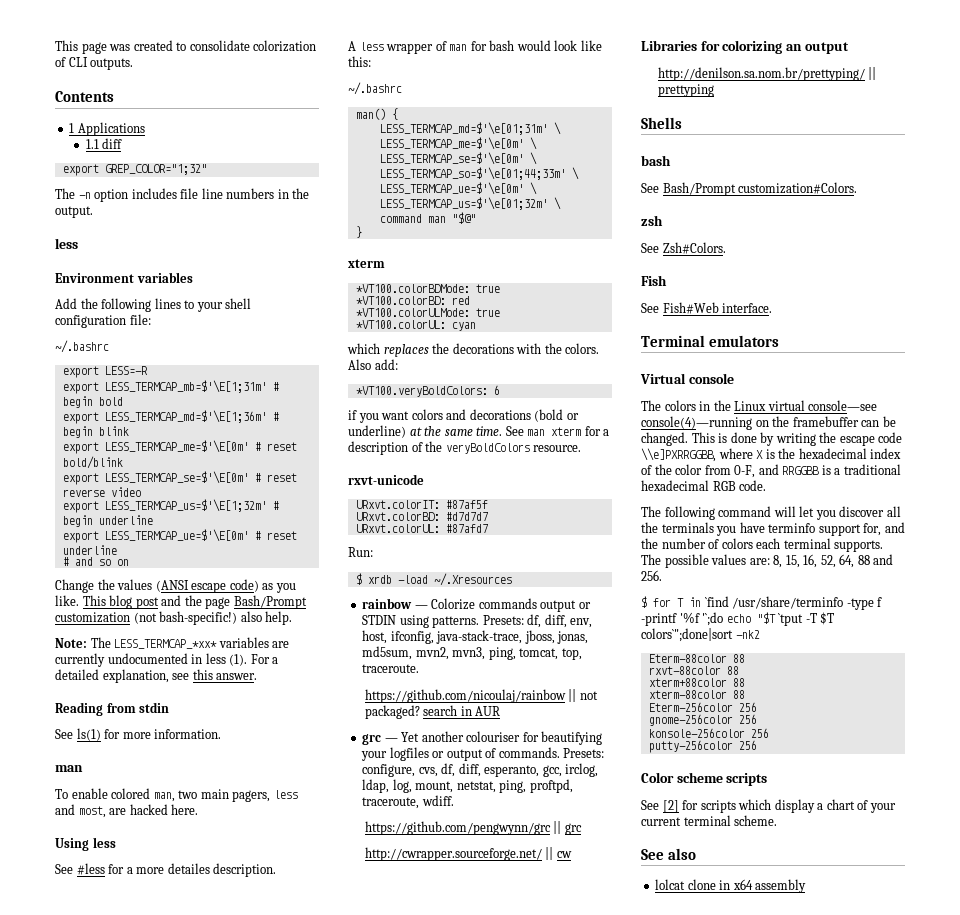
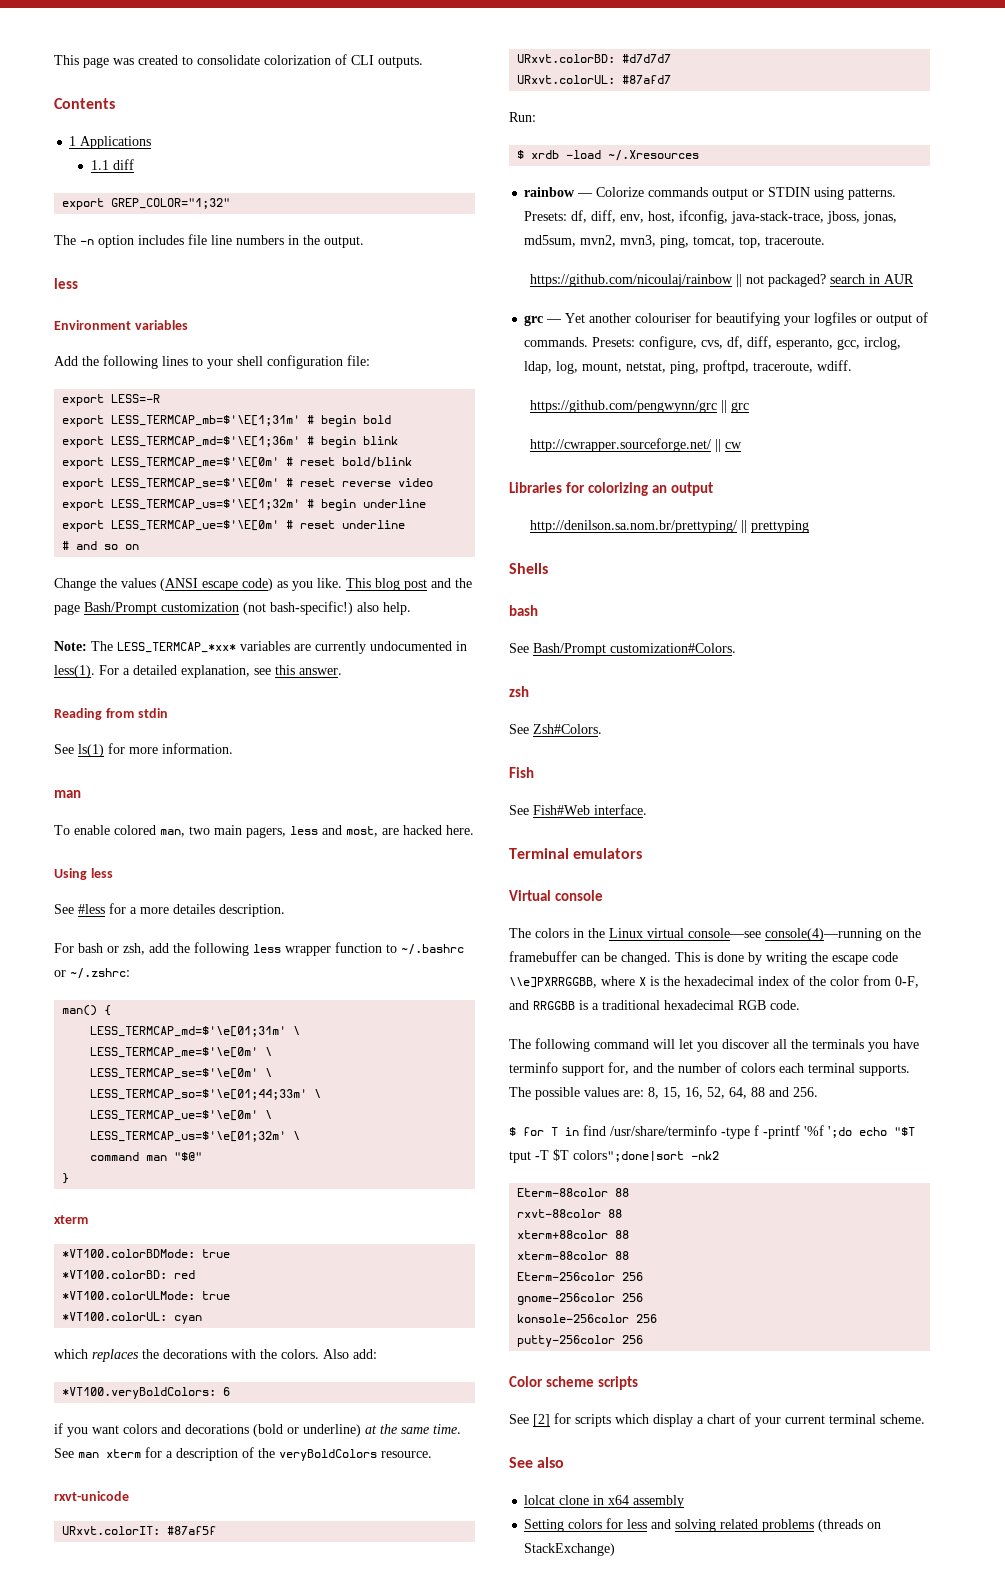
  Add the following lines to your shell configuration file:
- ~/.bashrc
- Note: The LESS_TERMCAP_*xx* variables are currently undocumented in less (1).
+ Note: The LESS_TERMCAP_*xx* variables are currently undocumented in less(1).
- A less wrapper of man for bash would look like this:
- ~/.bashrc
+ For bash or zsh, add the following less wrapper function to ~/.bashrc or ~/.zshrc:
- $ for T in `find /usr/share/terminfo -type f -printf '%f '`;do echo "$T `tput -T $T colors`";done|sort -nk2
+ $ for T in find /usr/share/terminfo -type f -printf '%f ';do echo "$T tput -T $T colors";done|sort -nk2
+ Setting colors for less and solving related problems (threads on StackExchange)

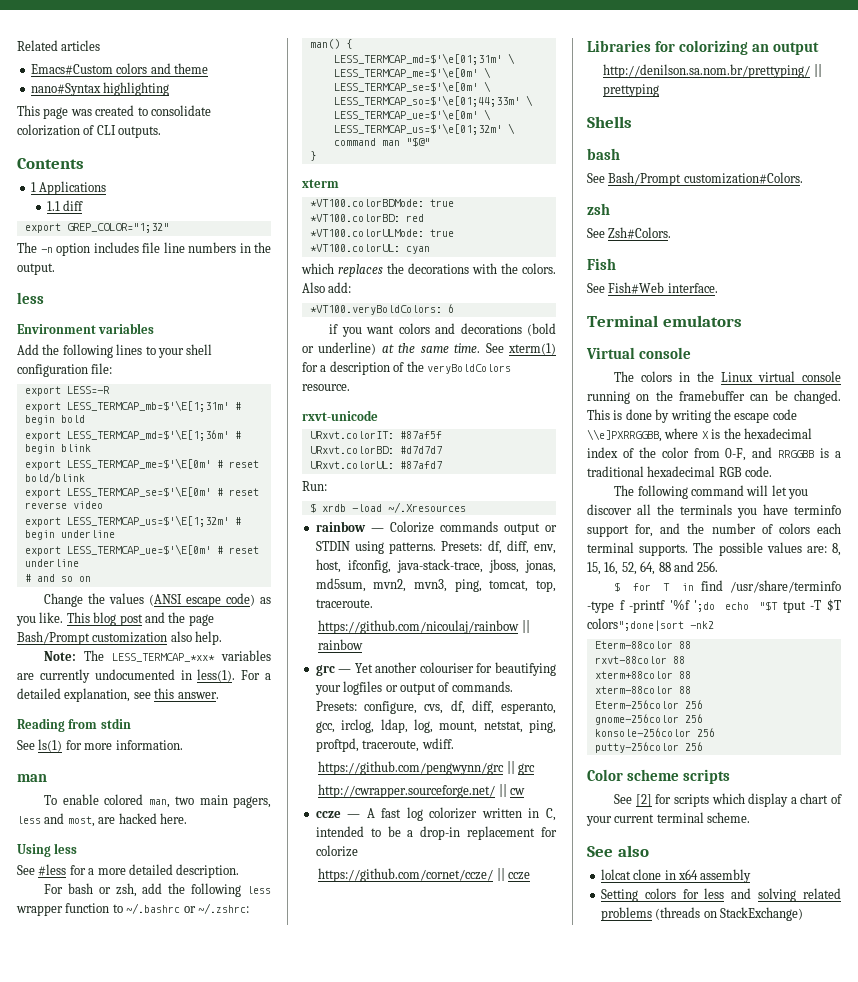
+ Related articles
+ Emacs#Custom colors and theme
+ nano#Syntax highlighting
- This blog post and the page Bash/Prompt customization (not bash-specific!) also help.
+ This blog post and the page Bash/Prompt customization also help.
- See #less for a more detailes description.
+ See #less for a more detailed description.
- See man xterm for a description of the veryBoldColors resource.
+ See xterm(1) for a description of the veryBoldColors resource.
- https://github.com/nicoulaj/rainbow || not packaged? search in AUR
+ https://github.com/nicoulaj/rainbow || rainbow
+ ccze — A fast log colorizer written in C, intended to be a drop-in replacement for colorize
+ https://github.com/cornet/ccze/ || ccze
- The colors in the Linux virtual console—see console(4)—running on the framebuffer can be changed.
+ The colors in the Linux virtual console running on the framebuffer can be changed.

